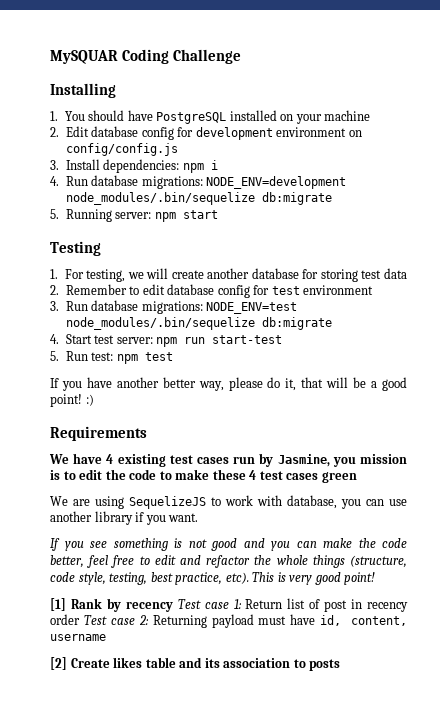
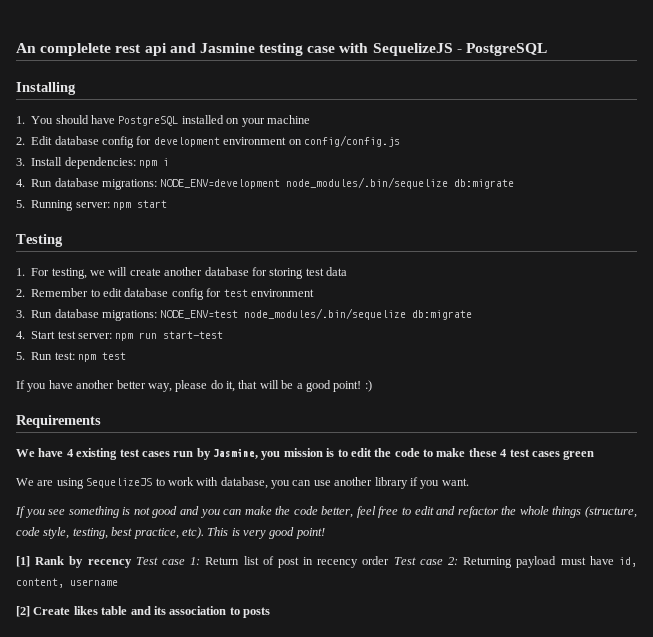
- MySQUAR Coding Challenge
+ An complelete rest api and Jasmine testing case with SequelizeJS - PostgreSQL

